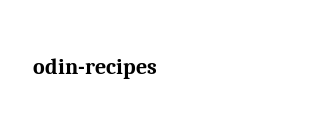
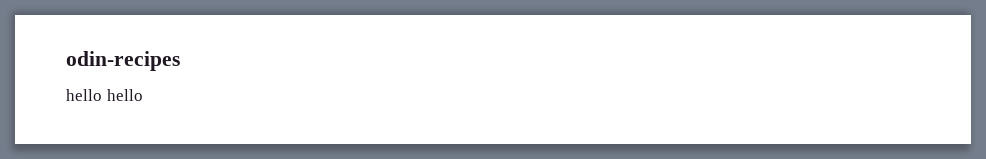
+ hello hello

